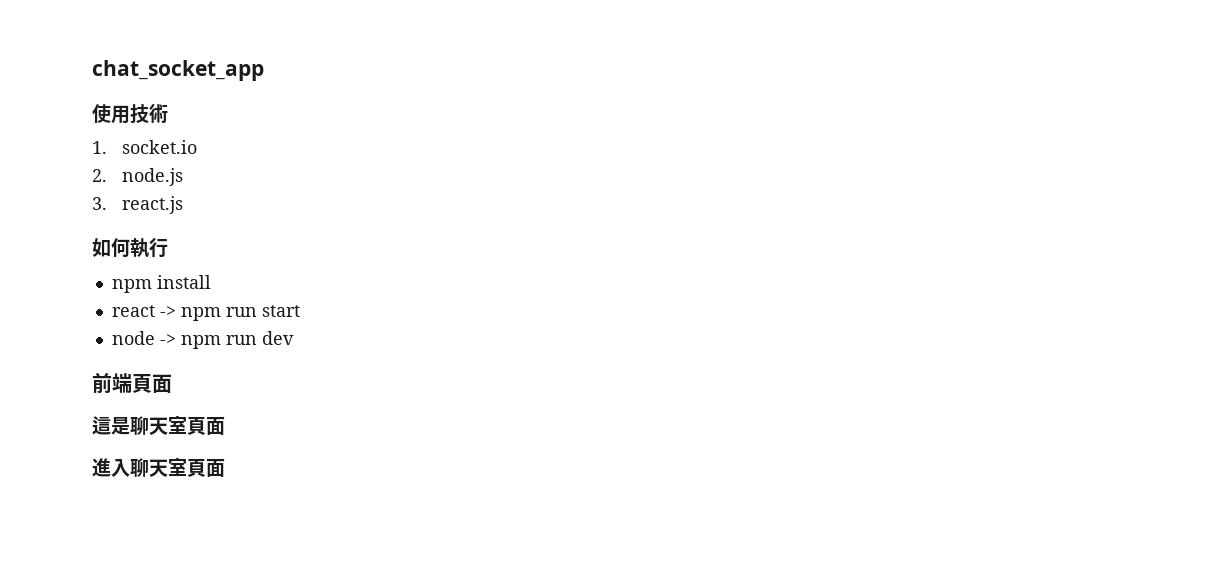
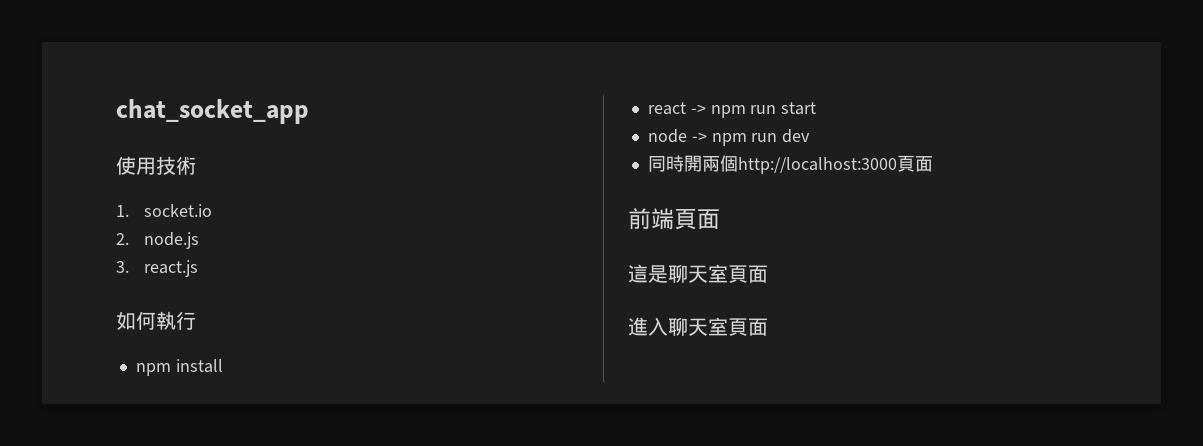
+ 同時開兩個http://localhost:3000頁面

